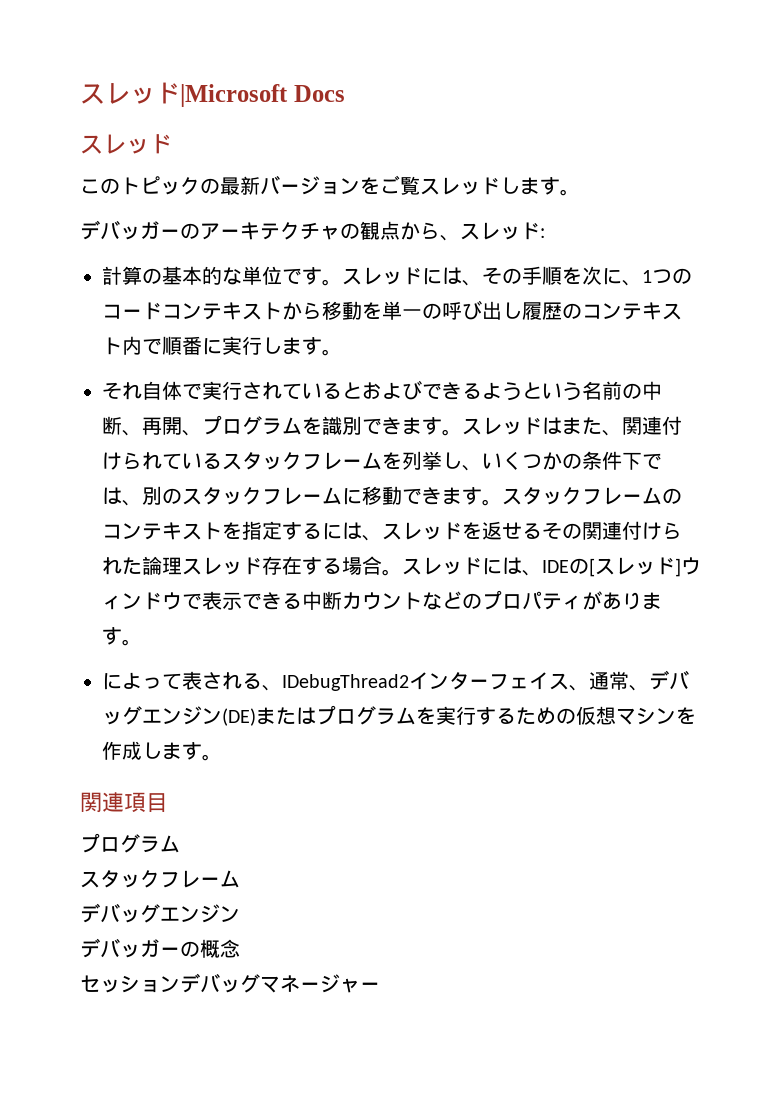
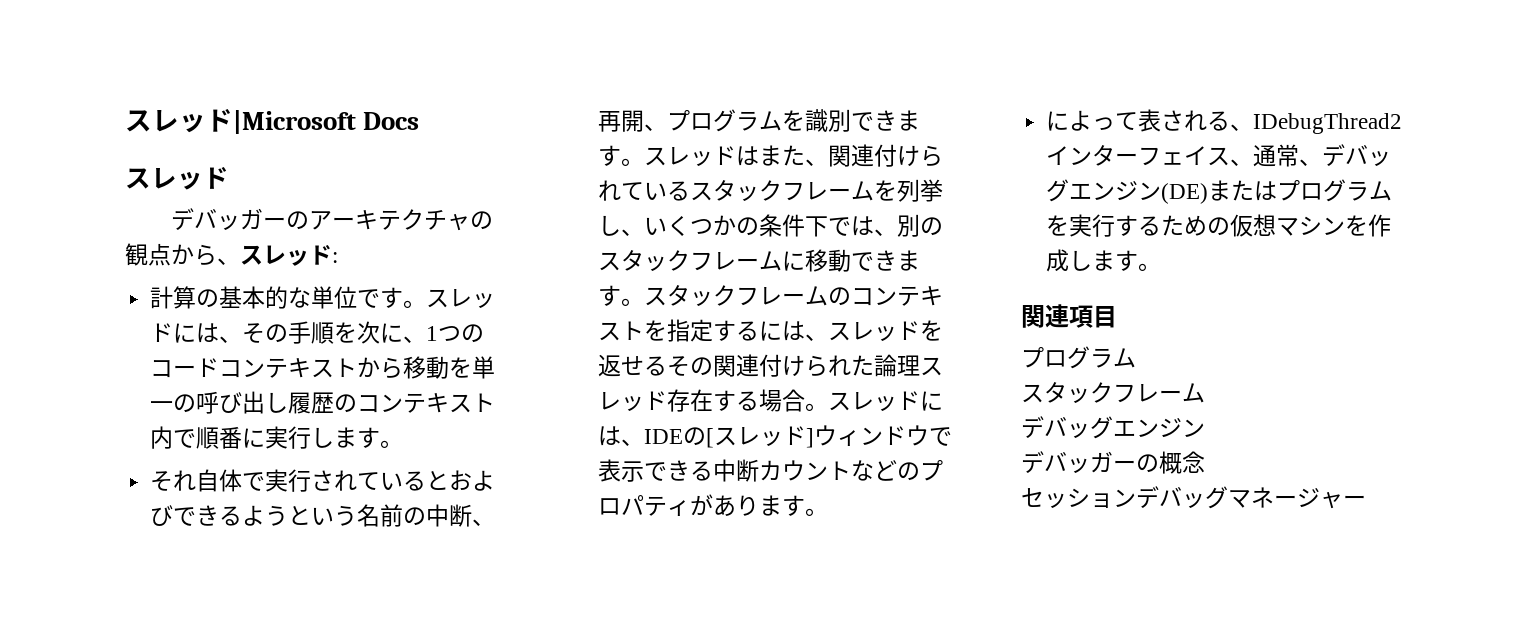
- このトピックの最新バージョンをご覧スレッドします。

